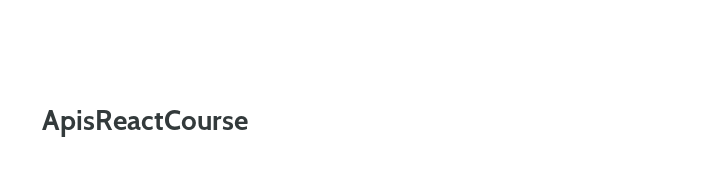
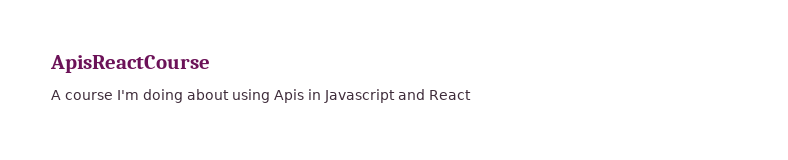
+ A course I'm doing about using Apis in Javascript and React

